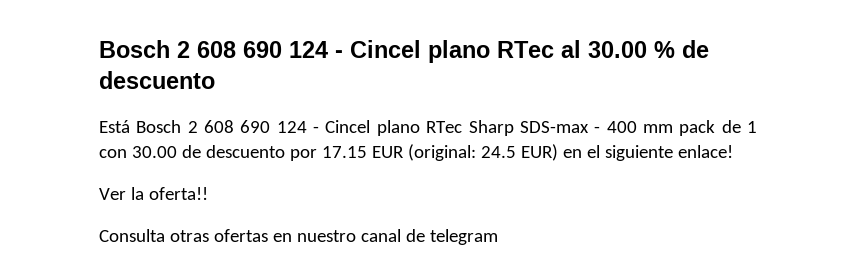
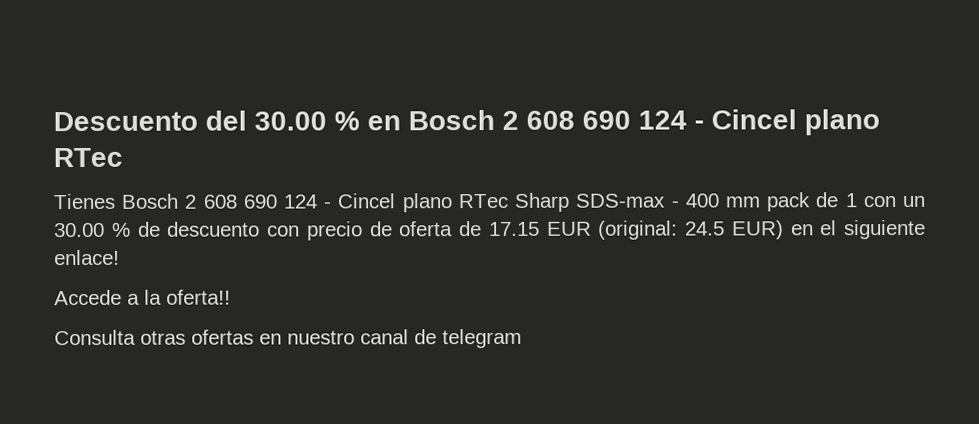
- Bosch 2 608 690 124 - Cincel plano RTec al 30.00 % de descuento
- Está Bosch 2 608 690 124 - Cincel plano RTec Sharp SDS-max - 400 mm pack de 1 con 30.00 de descuento por 17.15 EUR (original: 24.5 EUR) en el siguiente enlace!
+ Descuento del 30.00 % en Bosch 2 608 690 124 - Cincel plano RTec
+ Tienes Bosch 2 608 690 124 - Cincel plano RTec Sharp SDS-max - 400 mm pack de 1 con un 30.00 % de descuento con precio de oferta de 17.15 EUR (original: 24.5 EUR) en el siguiente enlace!
- Ver la oferta!!
+ Accede a la oferta!!

